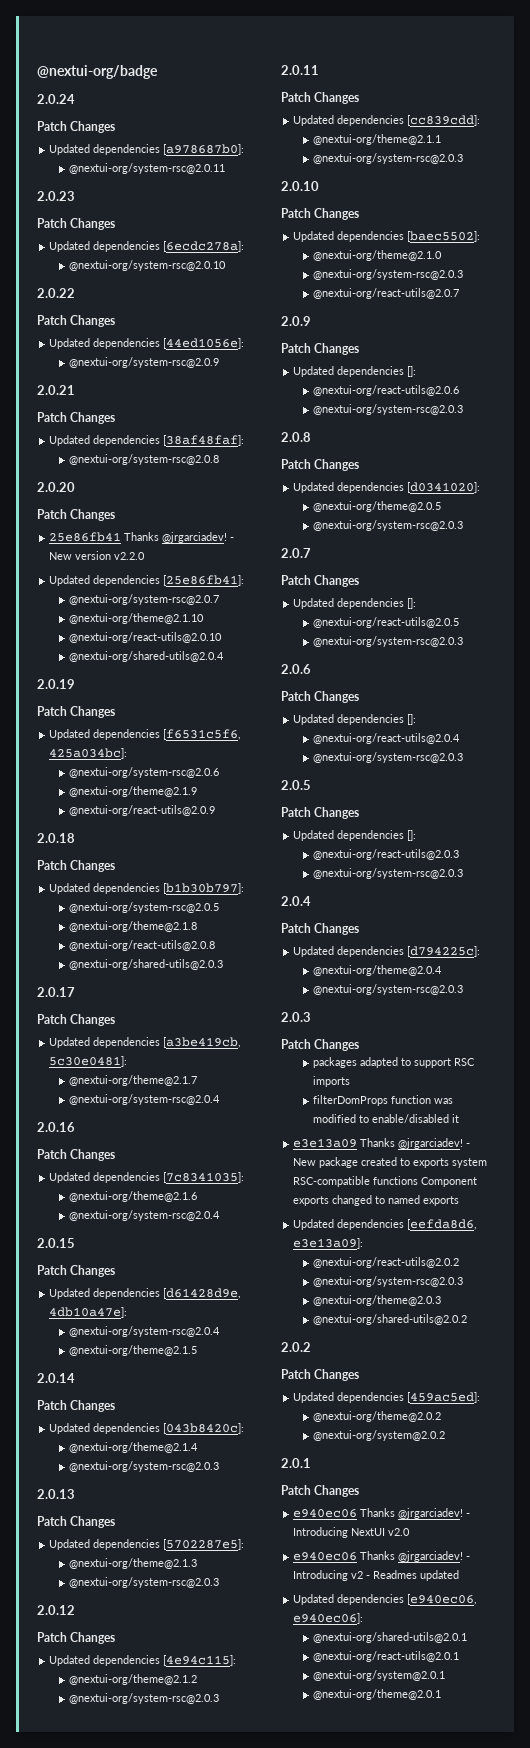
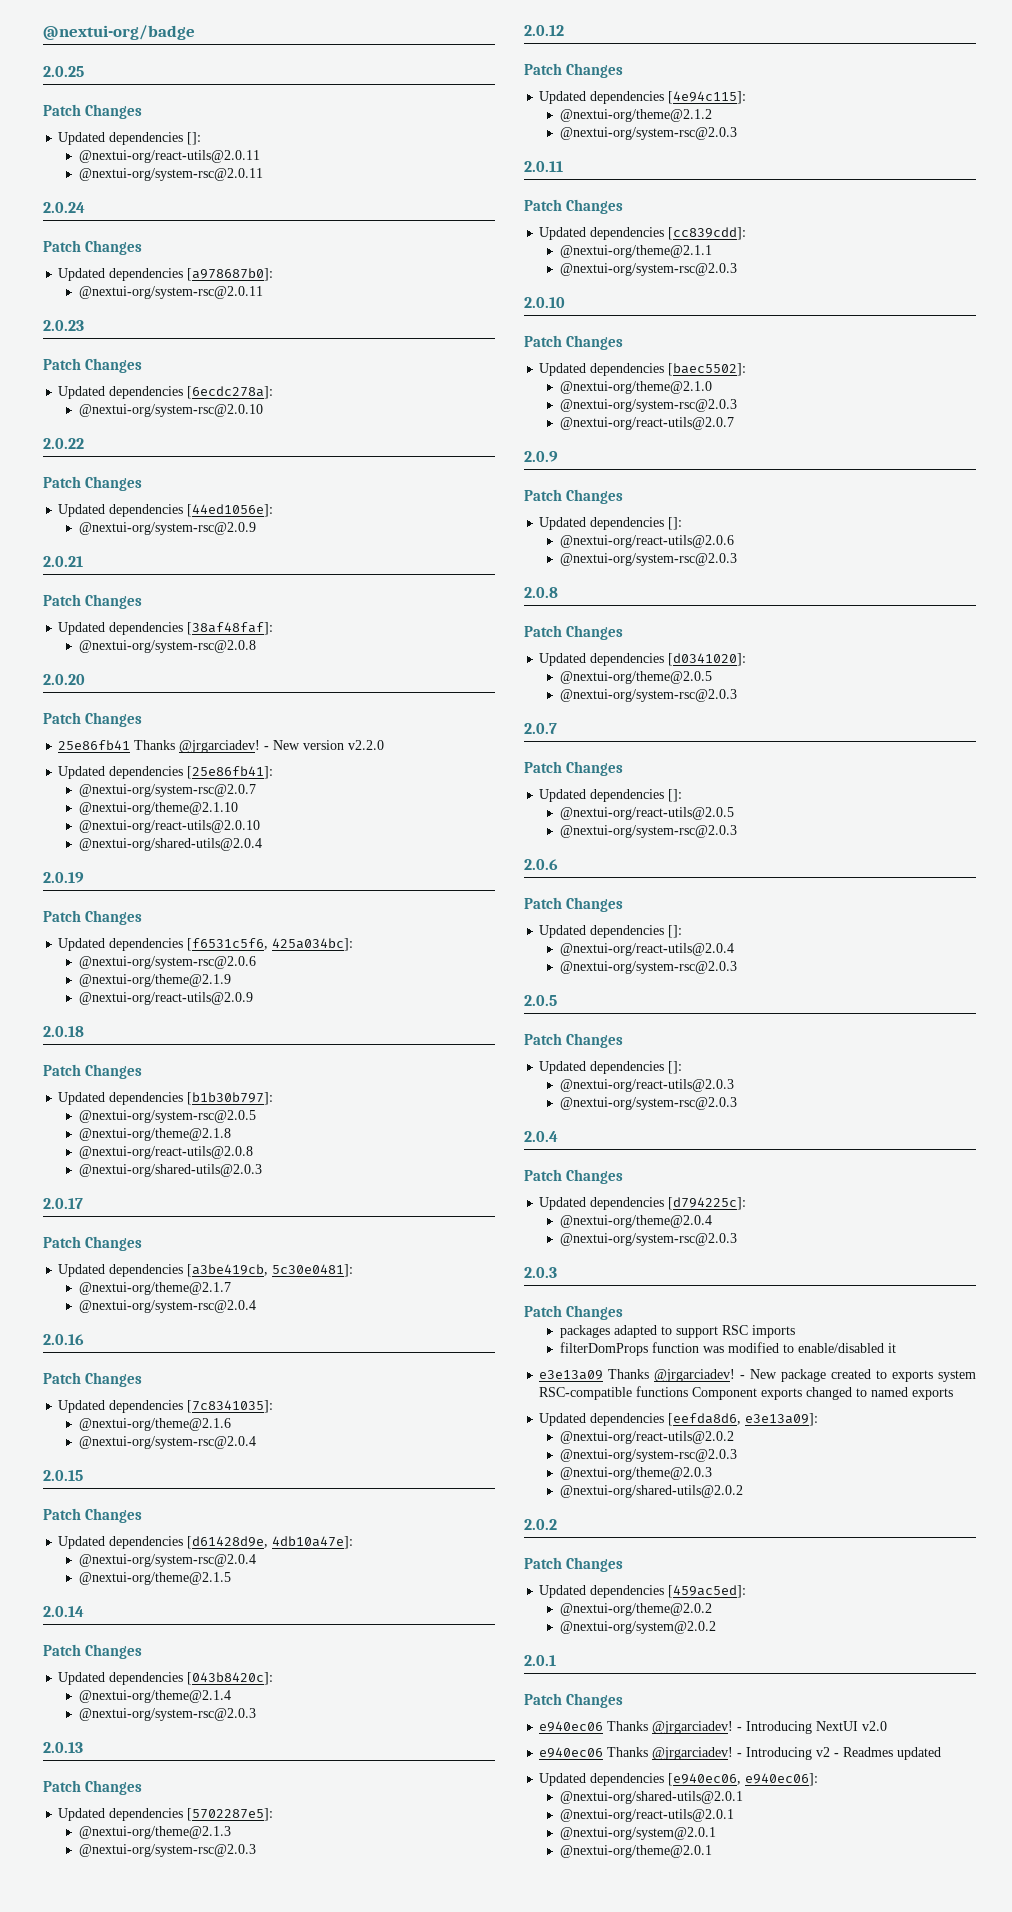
+ 2.0.25
+ Patch Changes
+ Updated dependencies []:
+ @nextui-org/react-utils@2.0.11
+ @nextui-org/system-rsc@2.0.11

